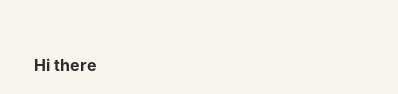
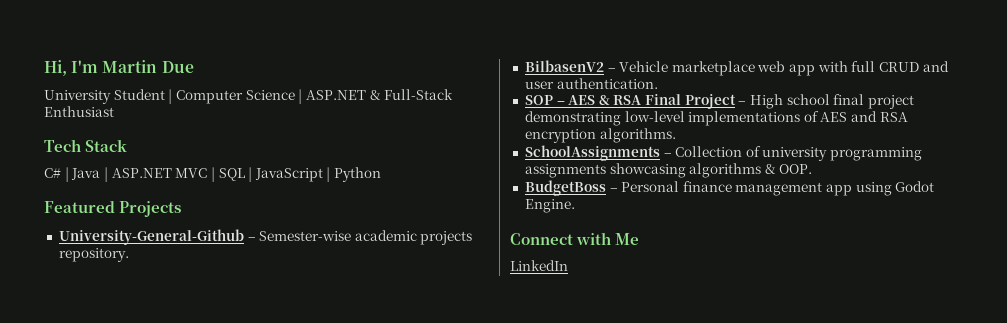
- Hi there
+ Hi, I'm Martin Due
+ University Student | Computer Science | ASP.NET & Full-Stack Enthusiast
+ Tech Stack
+ C# | Java | ASP.NET MVC | SQL | JavaScript | Python
+ Featured Projects
+ University-General-Github – Semester-wise academic projects repository.
+ BilbasenV2 – Vehicle marketplace web app with full CRUD and user authentication.
+ SOP – AES & RSA Final Project – High school final project demonstrating low-level implementations of AES and RSA encryption algorithms.
+ SchoolAssignments – Collection of university programming assignments showcasing algorithms & OOP.
+ BudgetBoss – Personal finance management app using Godot Engine.
+ Connect with Me
+ LinkedIn

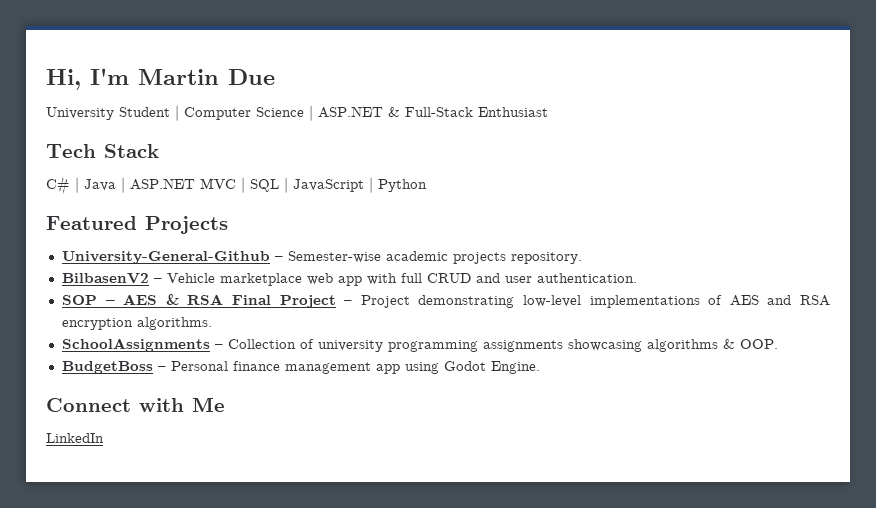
- SOP – AES & RSA Final Project – High school final project demonstrating low-level implementations of AES and RSA encryption algorithms.
+ SOP – AES & RSA Final Project – Project demonstrating low-level implementations of AES and RSA encryption algorithms.

